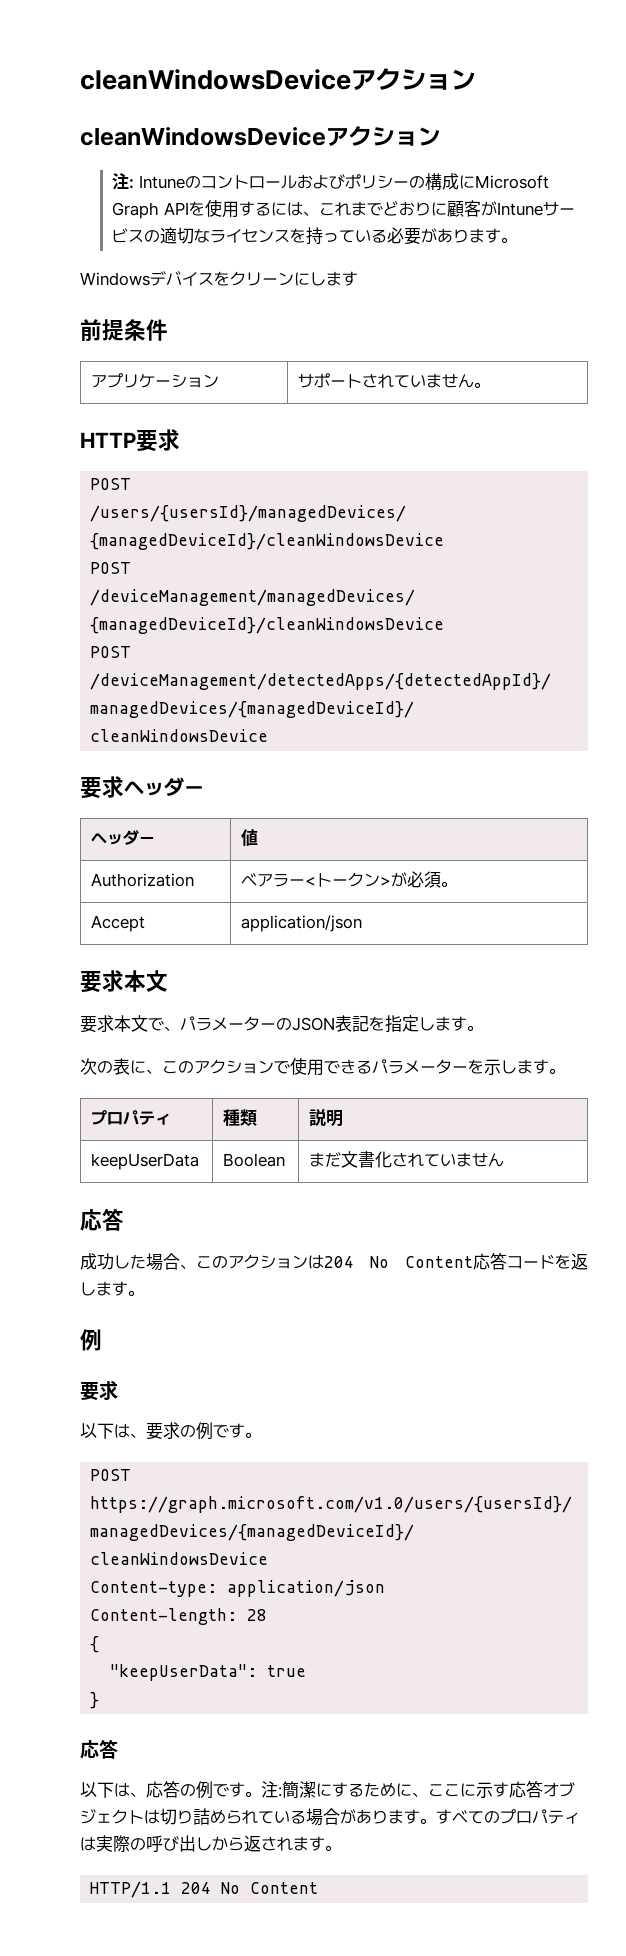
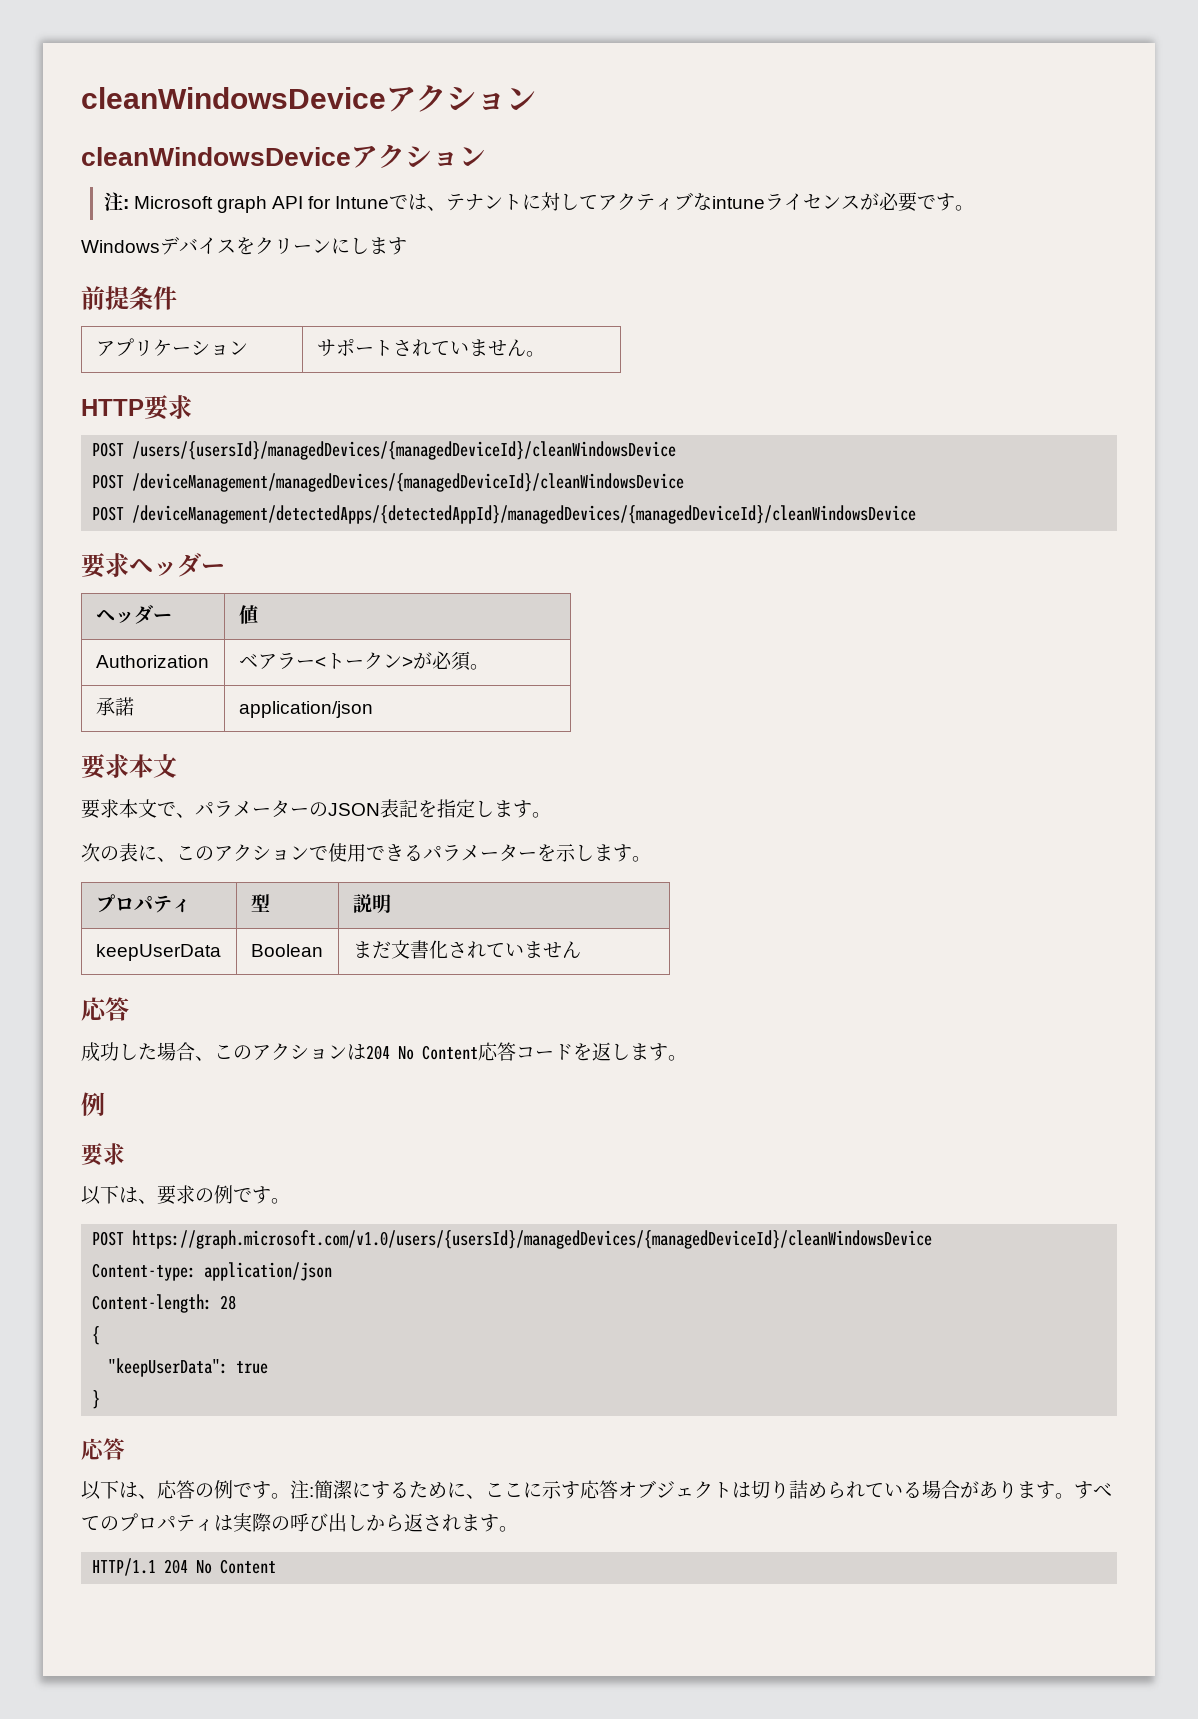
- 注: Intuneのコントロールおよびポリシーの構成にMicrosoft Graph APIを使用するには、これまでどおりに顧客がIntuneサービスの適切なライセンスを持っている必要があります。
+ 注: Microsoft graph API for Intuneでは、テナントに対してアクティブなintuneライセンスが必要です。
- Accept | application/json
+ 承諾 | application/json
- プロパティ | 種類 | 説明
+ プロパティ | 型 | 説明

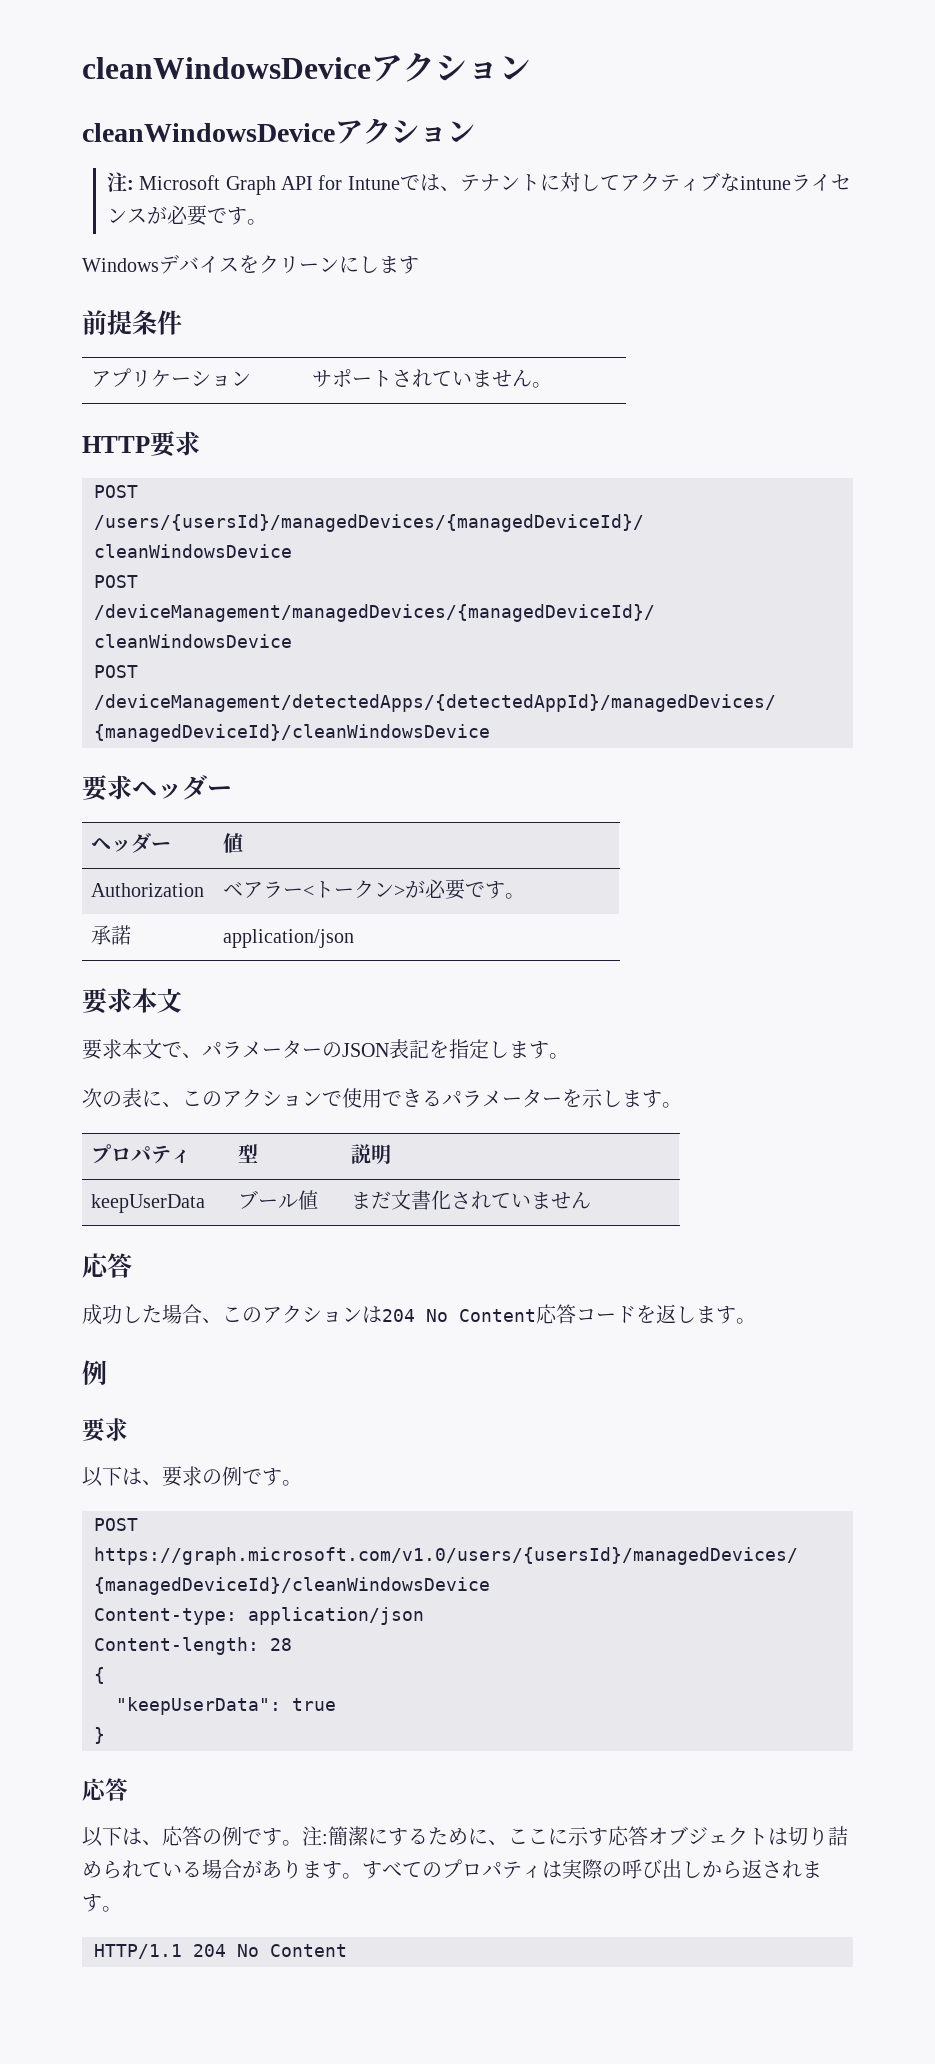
- 注: Microsoft graph API for Intuneでは、テナントに対してアクティブなintuneライセンスが必要です。
+ 注: Microsoft Graph API for Intuneでは、テナントに対してアクティブなintuneライセンスが必要です。
- Authorization | ベアラー<トークン>が必須。
+ Authorization | ベアラー<トークン>が必要です。
- keepUserData | Boolean | まだ文書化されていません
+ keepUserData | ブール値 | まだ文書化されていません

